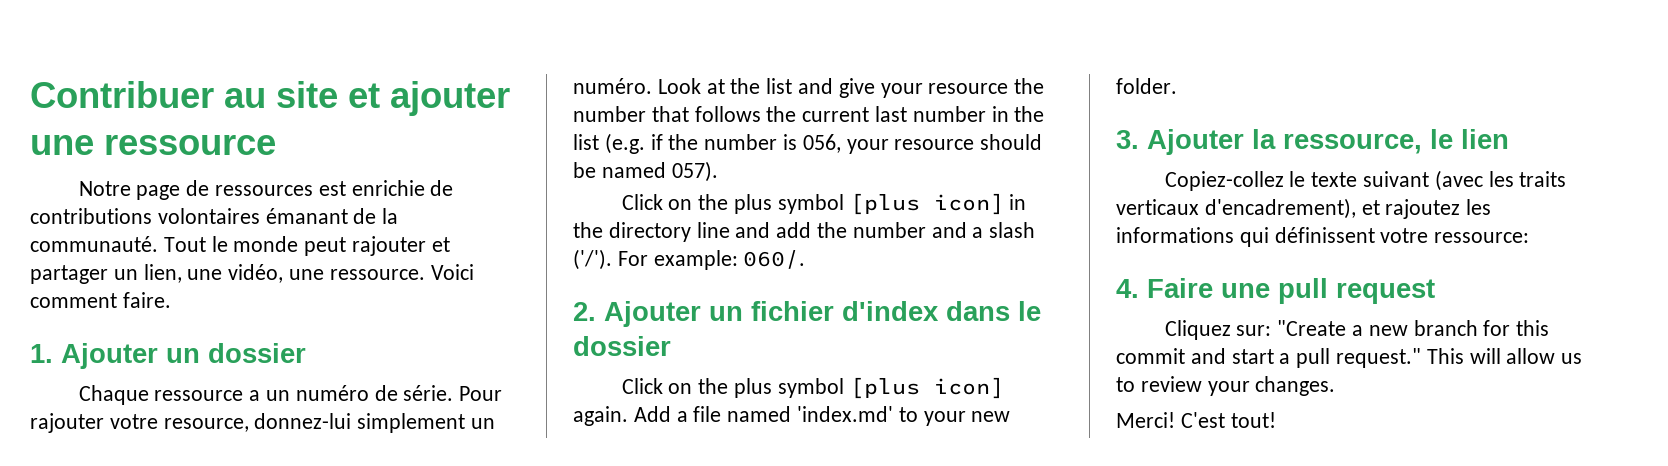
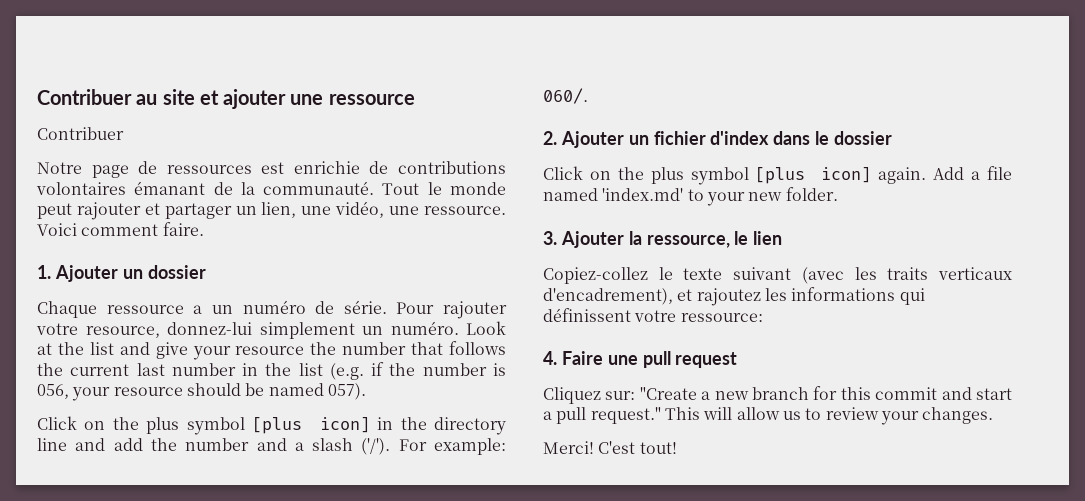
  Contribuer au site et ajouter une ressource
+ Contribuer

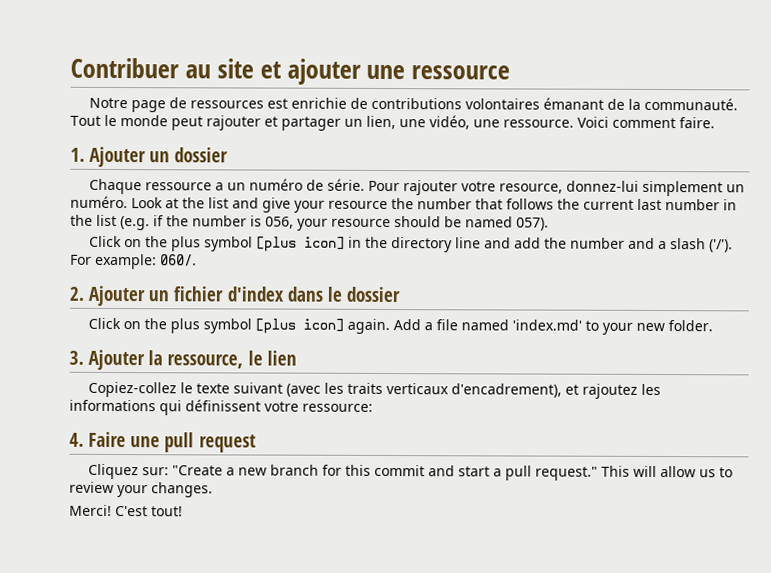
  Contribuer au site et ajouter une ressource
- Contribuer

